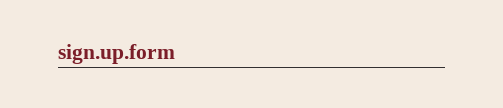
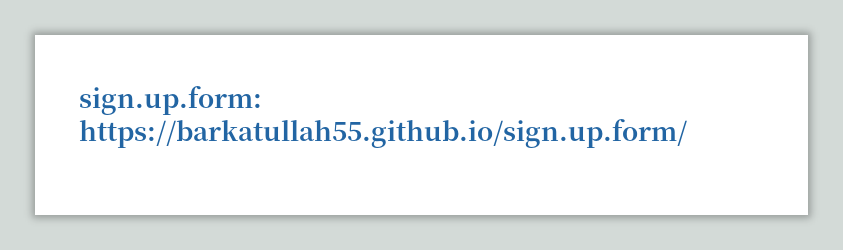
- sign.up.form
+ sign.up.form: https://barkatullah55.github.io/sign.up.form/

